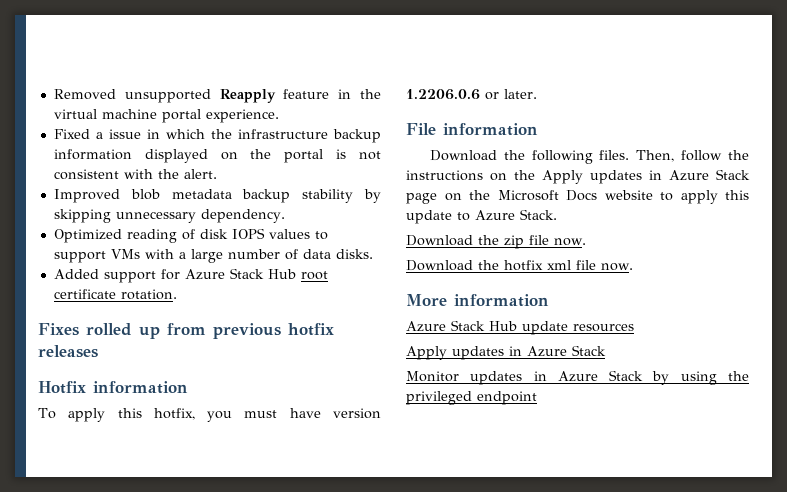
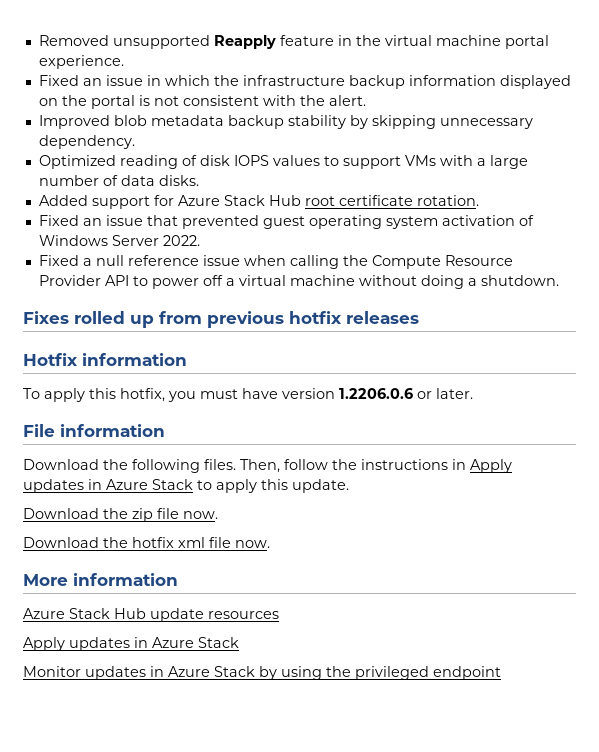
- Fixed a issue in which the infrastructure backup information displayed on the portal is not consistent with the alert.
+ Fixed an issue in which the infrastructure backup information displayed on the portal is not consistent with the alert.
+ Fixed an issue that prevented guest operating system activation of Windows Server 2022.
+ Fixed a null reference issue when calling the Compute Resource Provider API to power off a virtual machine without doing a shutdown.
- Then, follow the instructions on the Apply updates in Azure Stack page on the Microsoft Docs website to apply this update to Azure Stack.
+ Then, follow the instructions in Apply updates in Azure Stack to apply this update.

